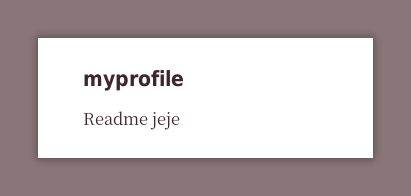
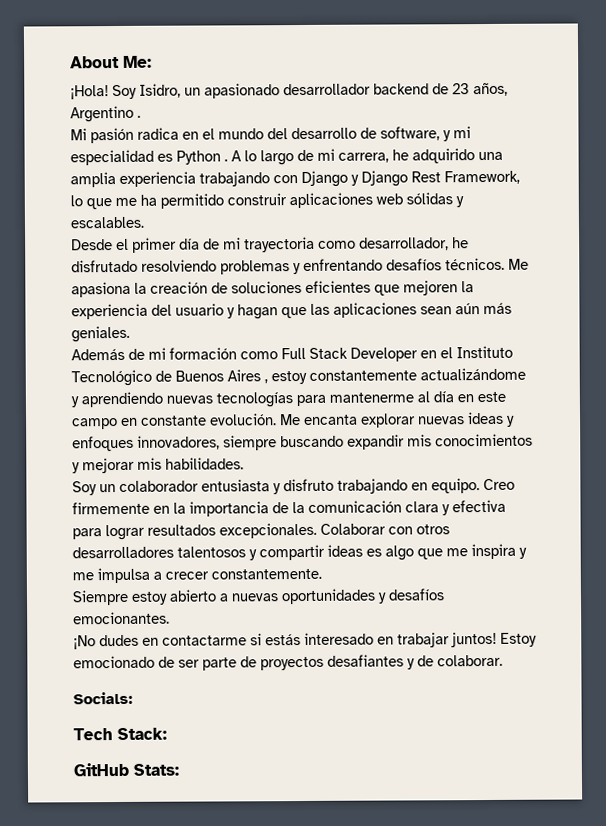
- myprofile
- Readme jeje
+ About Me:
+ ¡Hola! Soy Isidro, un apasionado desarrollador backend de 23 años, Argentino .
+ Mi pasión radica en el mundo del desarrollo de software, y mi especialidad es Python . A lo largo de mi carrera, he adquirido una amplia experiencia trabajando con Django y Django Rest Framework, lo que me ha permitido construir aplicaciones web sólidas y escalables.
+ Desde el primer día de mi trayectoria como desarrollador, he disfrutado resolviendo problemas y enfrentando desafíos técnicos. Me apasiona la creación de soluciones eficientes que mejoren la experiencia del usuario y hagan que las aplicaciones sean aún más geniales.
+ Además de mi formación como Full Stack Developer en el Instituto Tecnológico de Buenos Aires , estoy constantemente actualizándome y aprendiendo nuevas tecnologías para mantenerme al día en este campo en constante evolución. Me encanta explorar nuevas ideas y enfoques innovadores, siempre buscando expandir mis conocimientos y mejorar mis habilidades.
+ Soy un colaborador entusiasta y disfruto trabajando en equipo. Creo firmemente en la importancia de la comunicación clara y efectiva para lograr resultados excepcionales. Colaborar con otros desarrolladores talentosos y compartir ideas es algo que me inspira y me impulsa a crecer constantemente.
+ Siempre estoy abierto a nuevas oportunidades y desafíos emocionantes.
+ ¡No dudes en contactarme si estás interesado en trabajar juntos! Estoy emocionado de ser parte de proyectos desafiantes y de colaborar.
+ Socials:
+ Tech Stack:
+ GitHub Stats:

